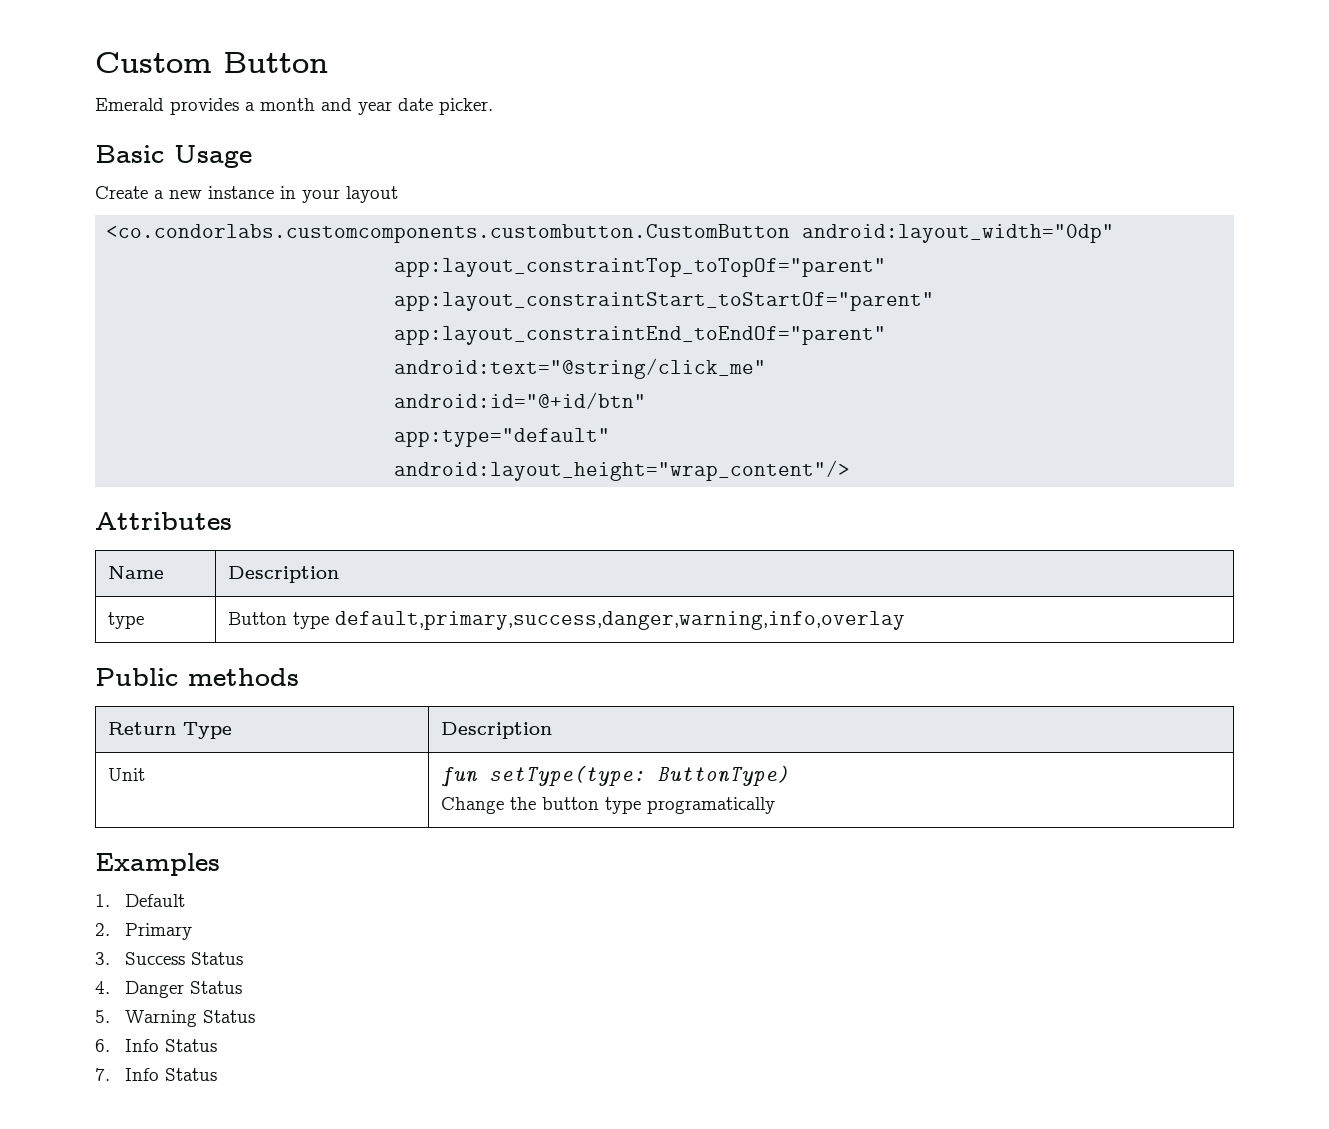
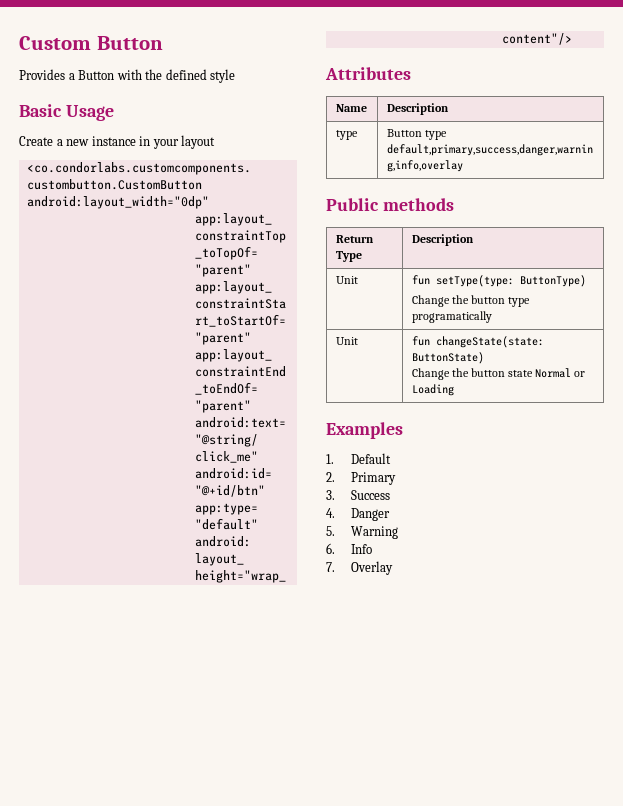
- Emerald provides a month and year date picker.
+ Provides a Button with the defined style
+ Unit | fun changeState(state: ButtonState)
+ Change the button state Normal or Loading
- 3. Success Status
+ 3. Success
- 4. Danger Status
+ 4. Danger
- 5. Warning Status
+ 5. Warning
- 6. Info Status
+ 6. Info
- 7. Info Status
+ 7. Overlay

